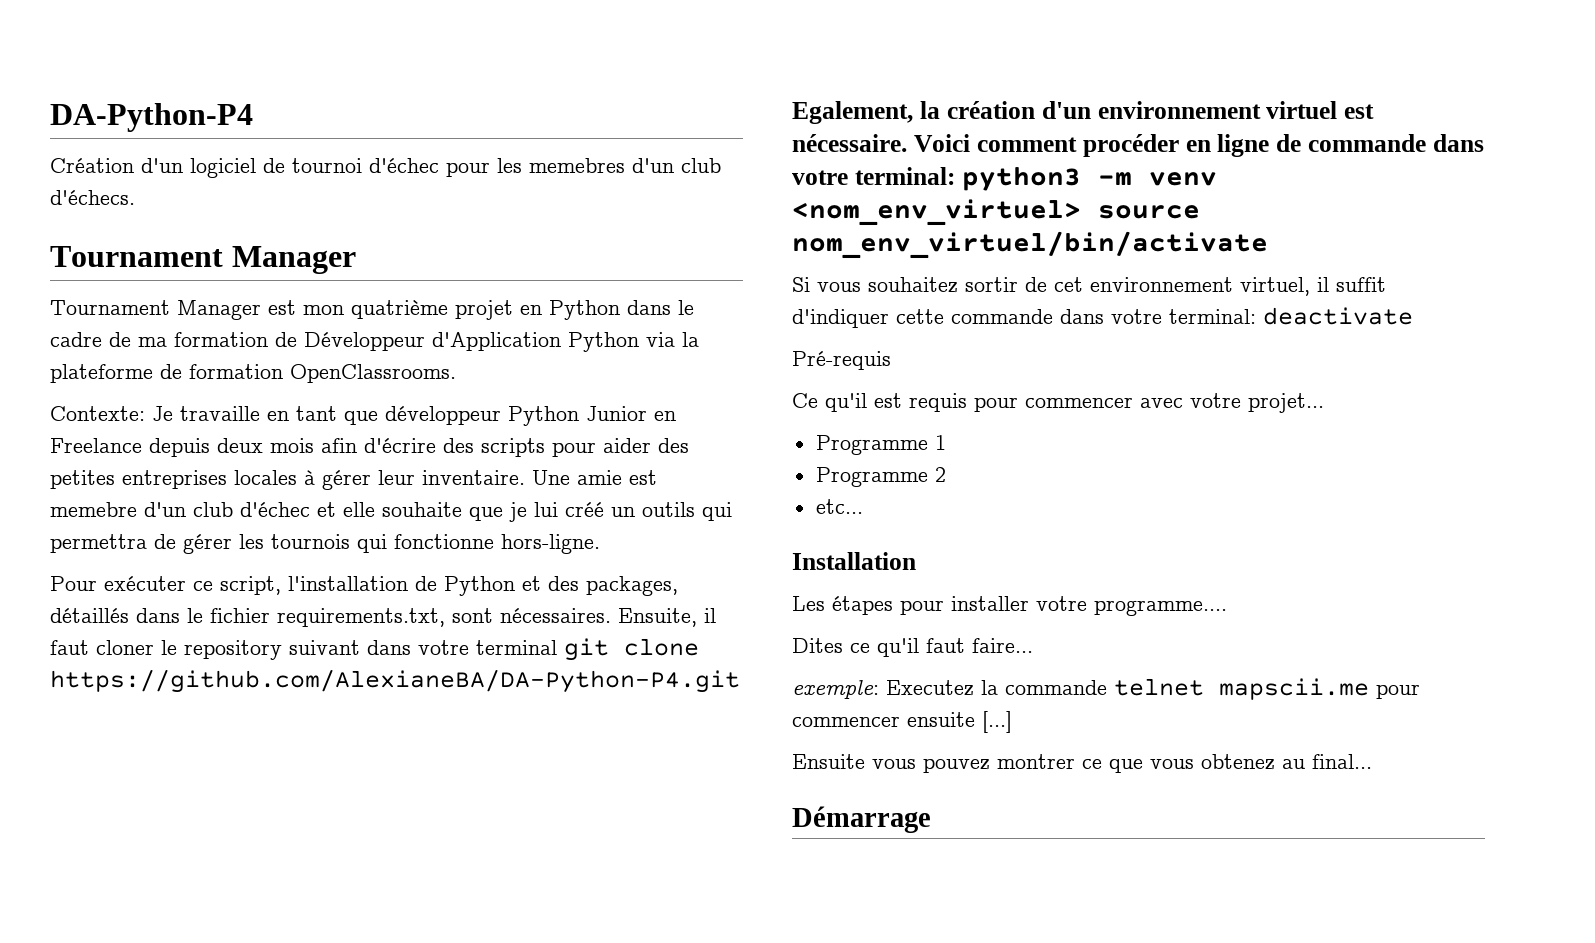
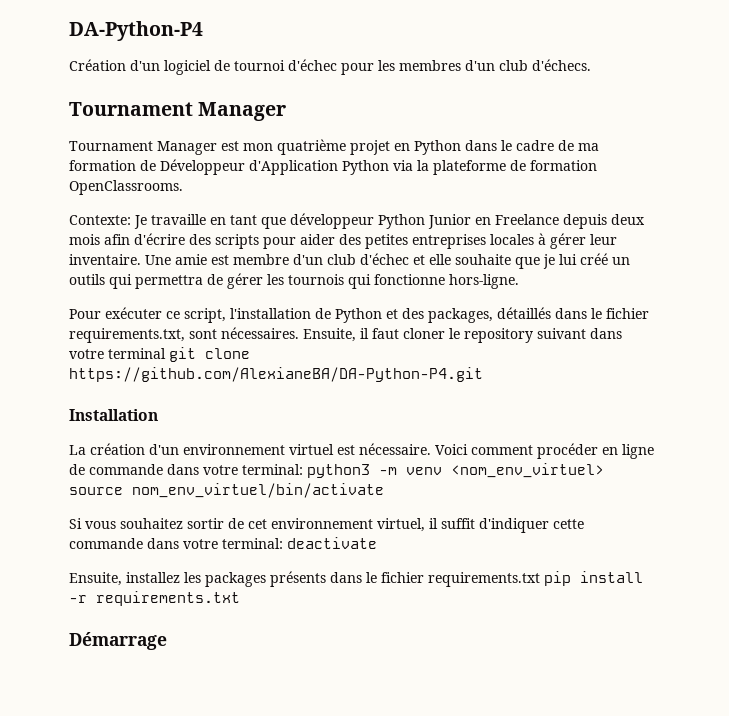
- Création d'un logiciel de tournoi d'échec pour les memebres d'un club d'échecs.
+ Création d'un logiciel de tournoi d'échec pour les membres d'un club d'échecs.
- Une amie est memebre d'un club d'échec et elle souhaite que je lui créé un outils qui permettra de gérer les tournois qui fonctionne hors-ligne.
+ Une amie est membre d'un club d'échec et elle souhaite que je lui créé un outils qui permettra de gérer les tournois qui fonctionne hors-ligne.
- Egalement, la création d'un environnement virtuel est nécessaire.
+ Installation
+ La création d'un environnement virtuel est nécessaire.
- Pré-requis
- Ce qu'il est requis pour commencer avec votre projet...
- Programme 1
- Programme 2
- etc...
- Installation
- Les étapes pour installer votre programme....
- Dites ce qu'il faut faire...
- exemple: Executez la commande telnet mapscii.me pour commencer ensuite [...]
- Ensuite vous pouvez montrer ce que vous obtenez au final...
+ Ensuite, installez les packages présents dans le fichier requirements.txt pip install -r requirements.txt

